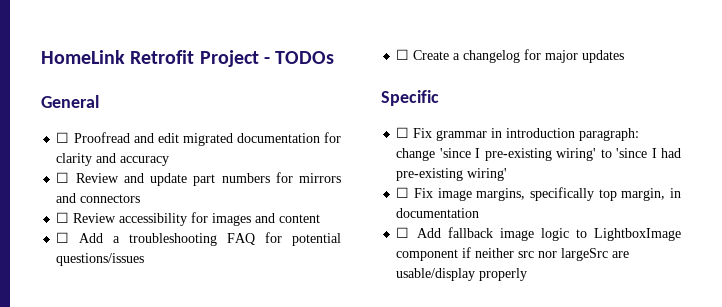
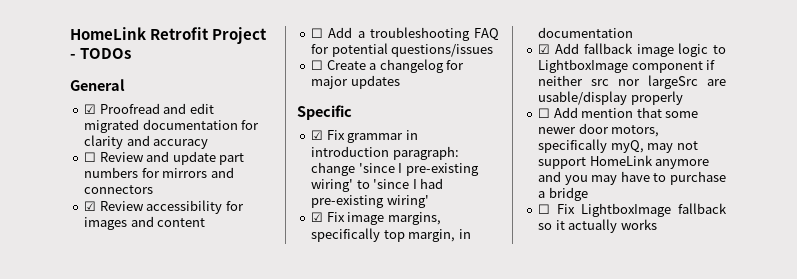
- ☐ Proofread and edit migrated documentation for clarity and accuracy
+ ☑ Proofread and edit migrated documentation for clarity and accuracy
- ☐ Review accessibility for images and content
+ ☑ Review accessibility for images and content
- ☐ Fix grammar in introduction paragraph: change 'since I pre-existing wiring' to 'since I had pre-existing wiring'
+ ☑ Fix grammar in introduction paragraph: change 'since I pre-existing wiring' to 'since I had pre-existing wiring'
- ☐ Fix image margins, specifically top margin, in documentation
+ ☑ Fix image margins, specifically top margin, in documentation
- ☐ Add fallback image logic to LightboxImage component if neither src nor largeSrc are usable/display properly
+ ☑ Add fallback image logic to LightboxImage component if neither src nor largeSrc are usable/display properly
+ ☐ Add mention that some newer door motors, specifically myQ, may not support HomeLink anymore and you may have to purchase a bridge
+ ☐ Fix LightboxImage fallback so it actually works

